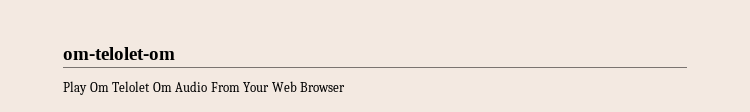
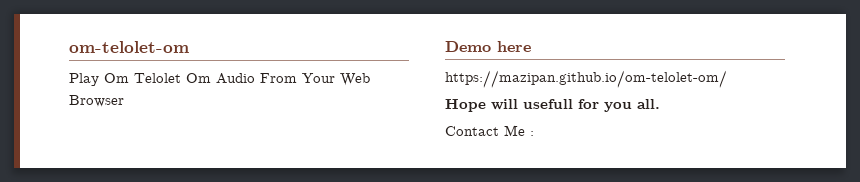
+ Demo here
+ https://mazipan.github.io/om-telolet-om/
+ Hope will usefull for you all.
+ Contact Me :

